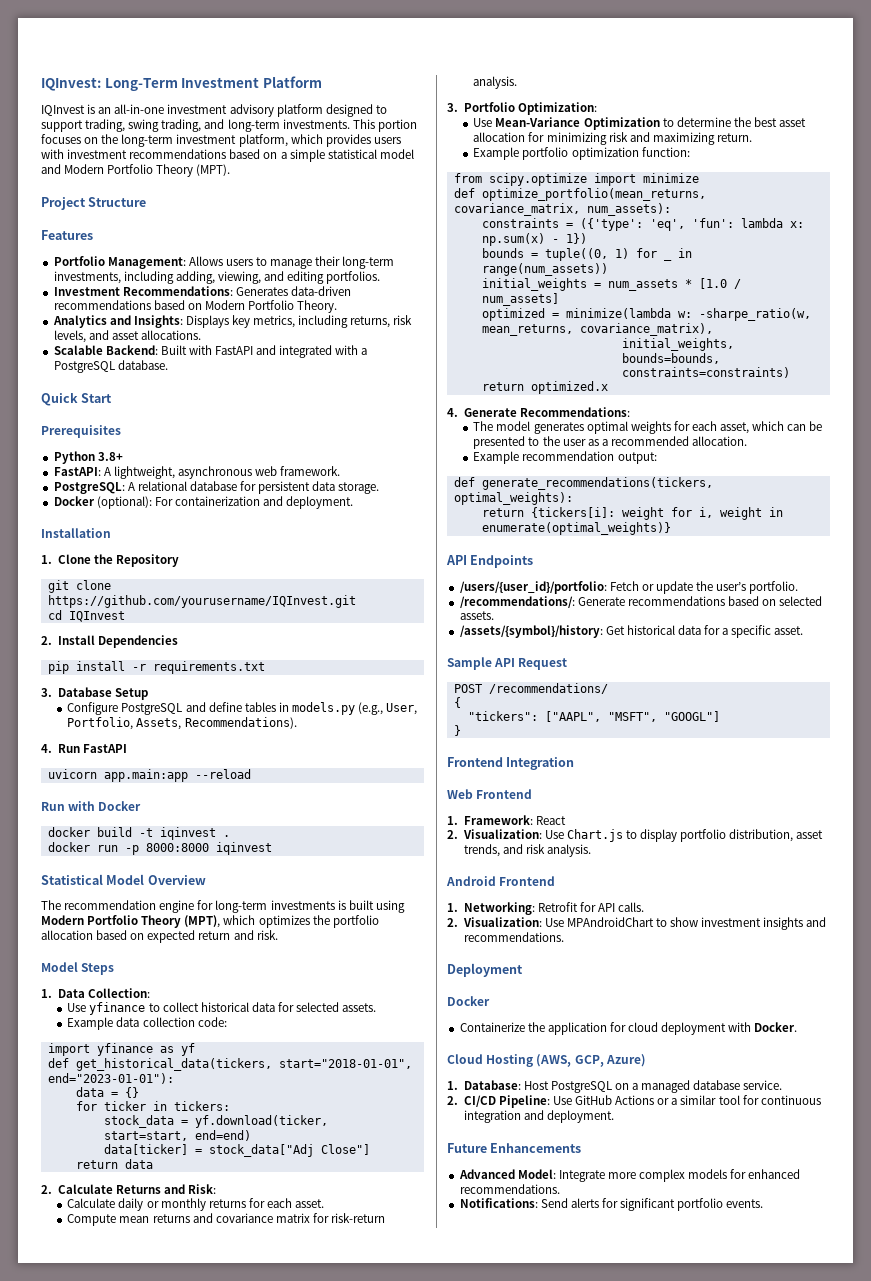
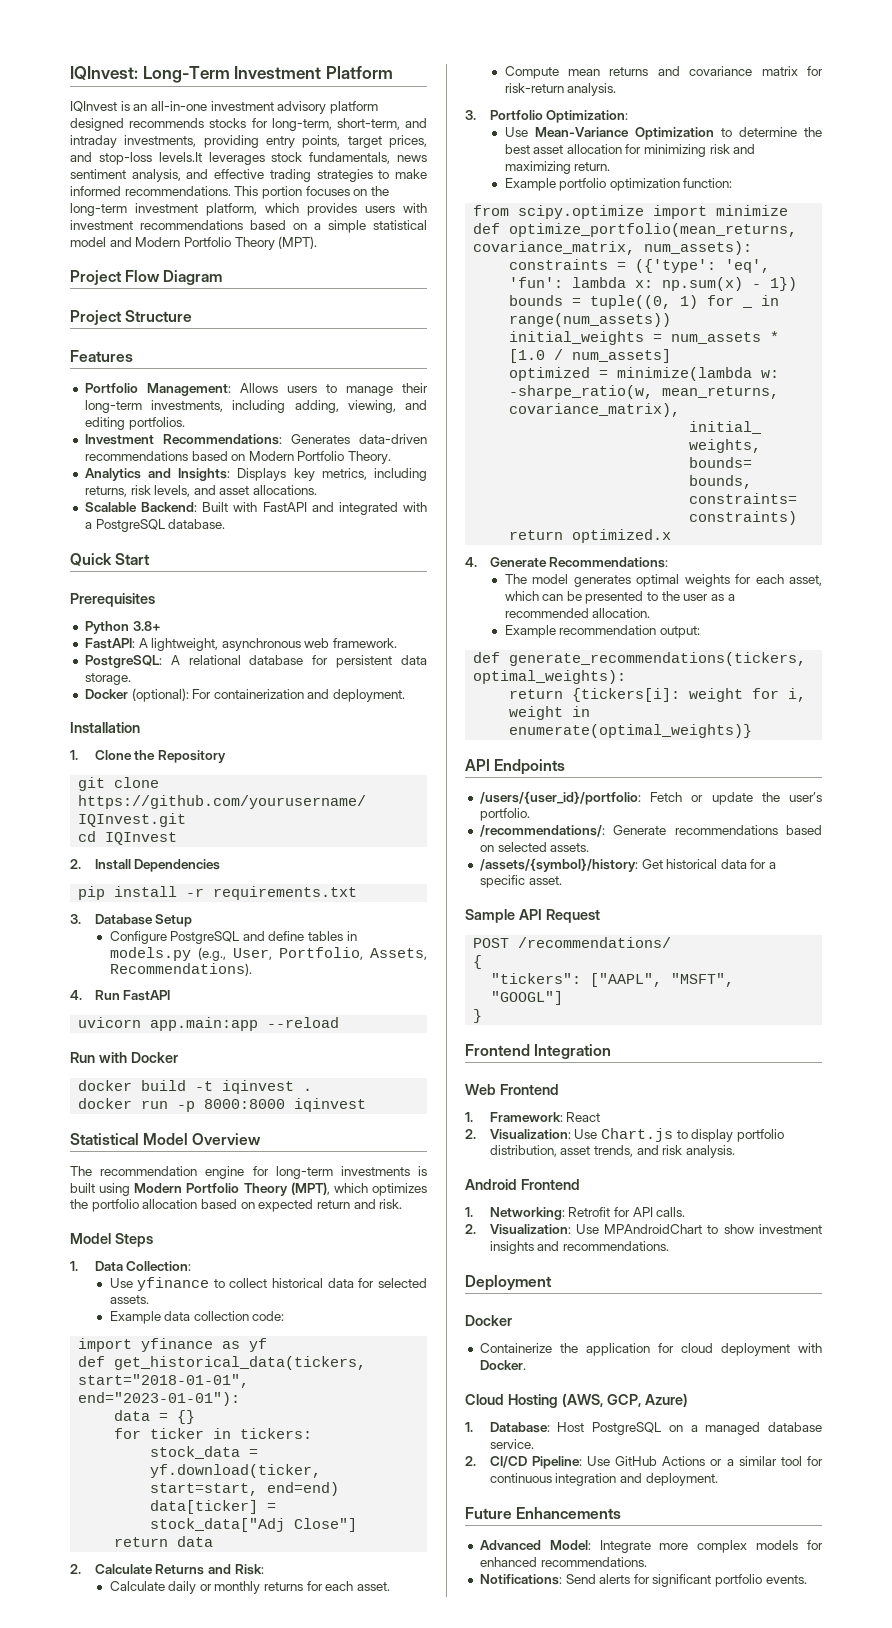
- IQInvest is an all-in-one investment advisory platform designed to support trading, swing trading, and long-term investments.
+ IQInvest is an all-in-one investment advisory platform designed recommends stocks for long-term, short-term, and intraday investments, providing entry points, target prices, and stop-loss levels.It leverages stock fundamentals, news sentiment analysis, and effective trading strategies to make informed recommendations.
+ Project Flow Diagram

